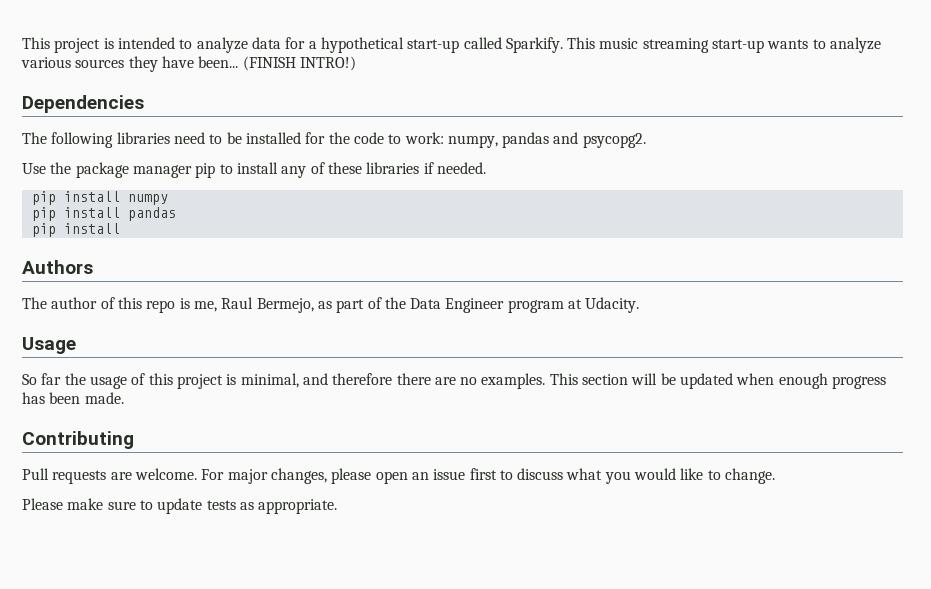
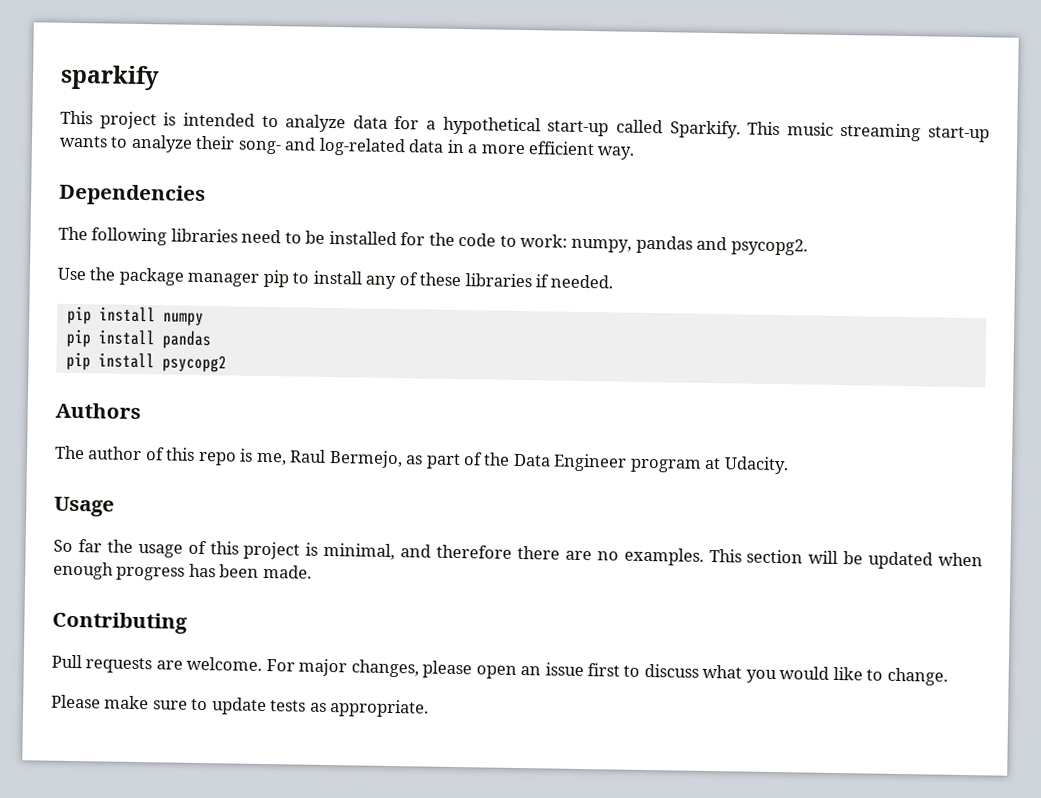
+ sparkify
- This music streaming start-up wants to analyze various sources they have been... (FINISH INTRO!)
+ This music streaming start-up wants to analyze their song- and log-related data in a more efficient way.
  pip install pandas
- pip install
+ pip install psycopg2

